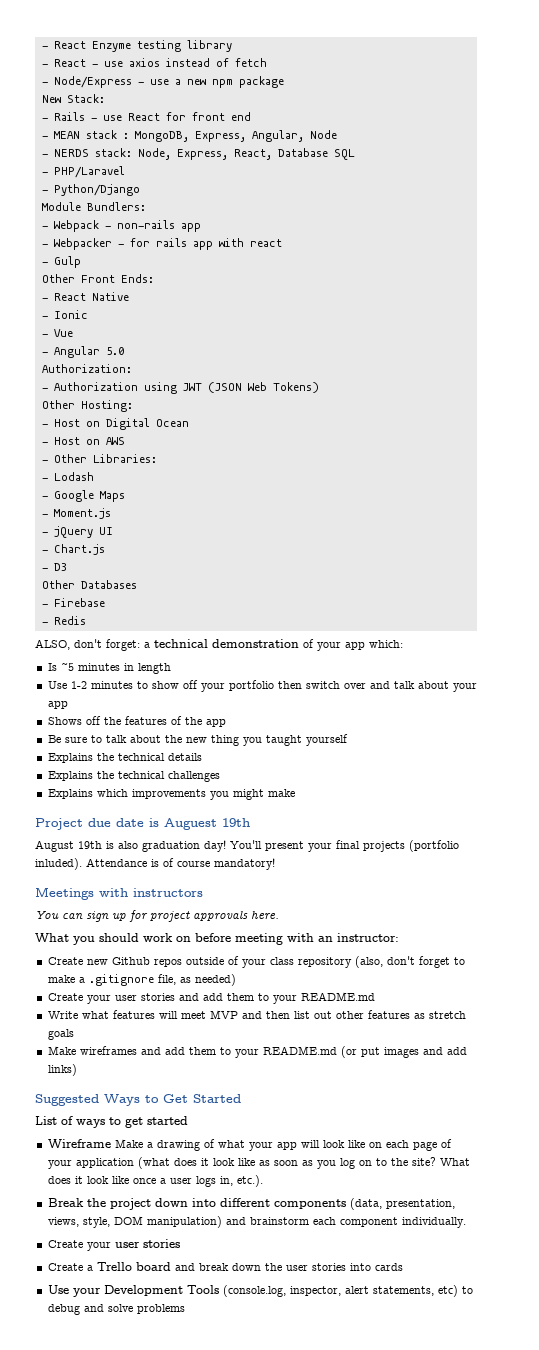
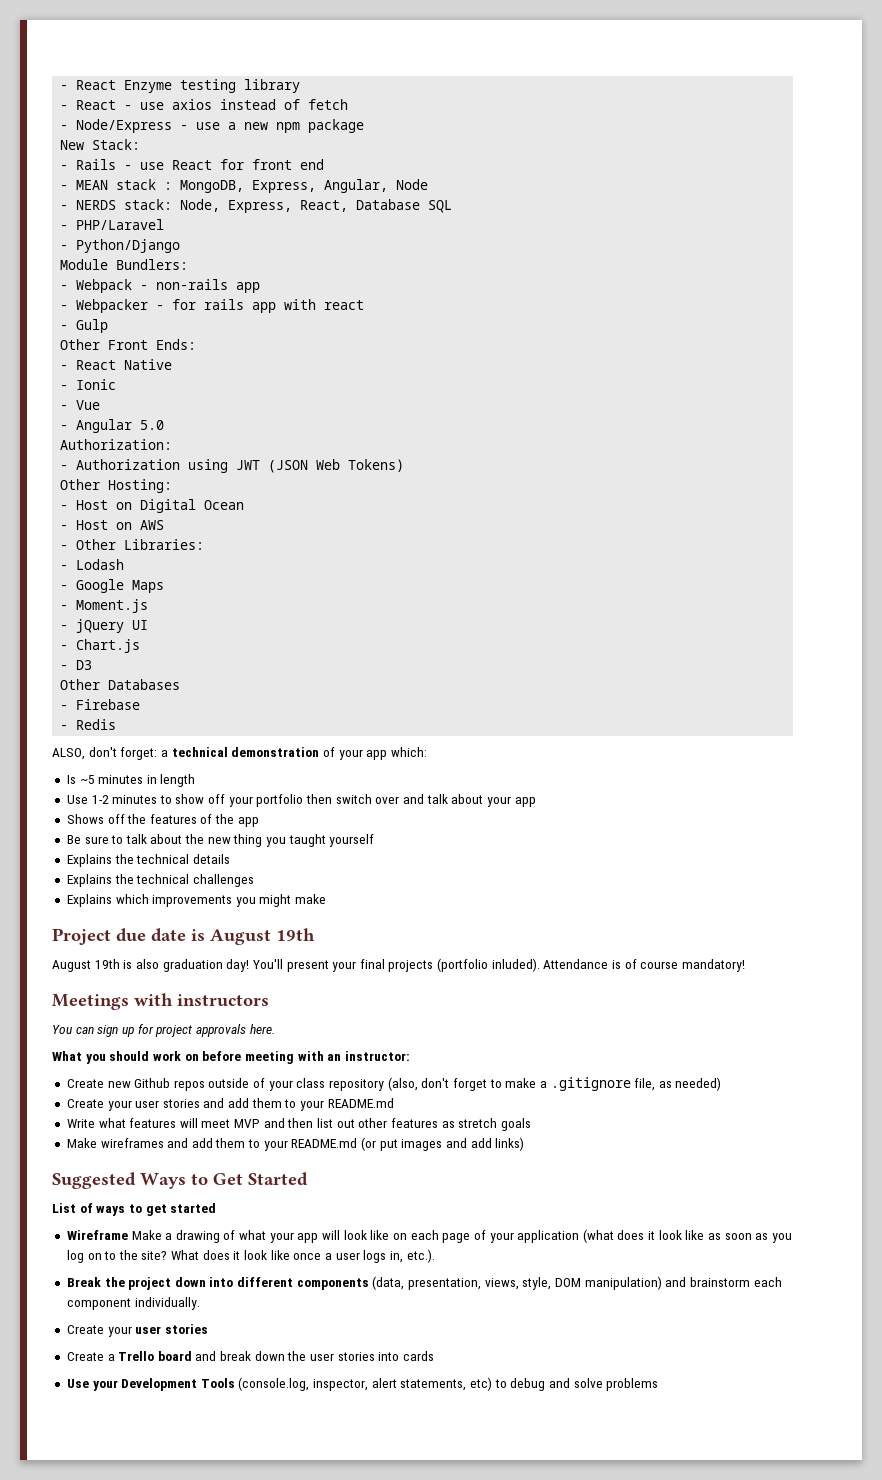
- Project due date is Auguest 19th
+ Project due date is August 19th

